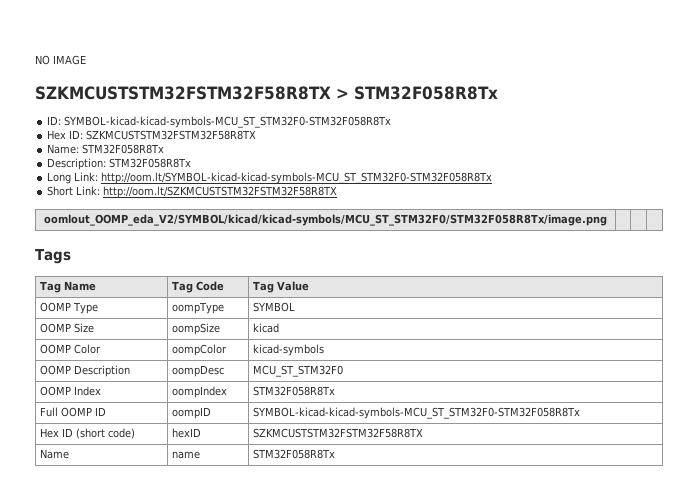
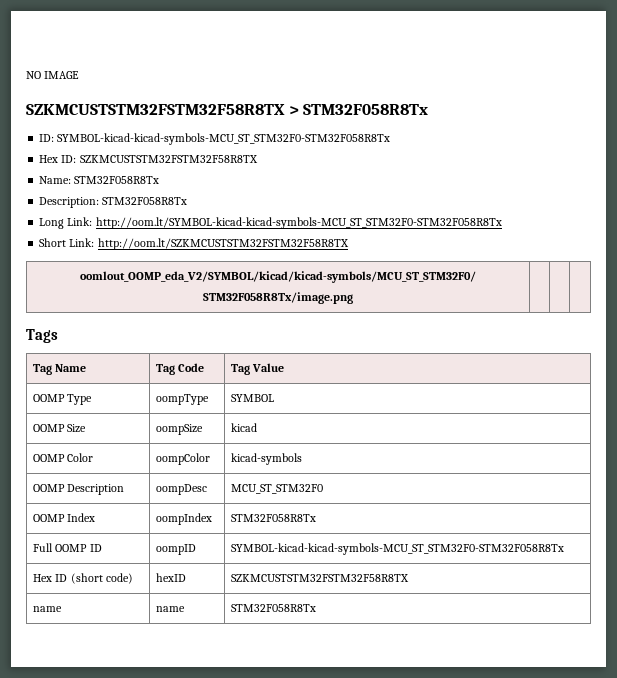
- Name | name | STM32F058R8Tx
+ name | name | STM32F058R8Tx

